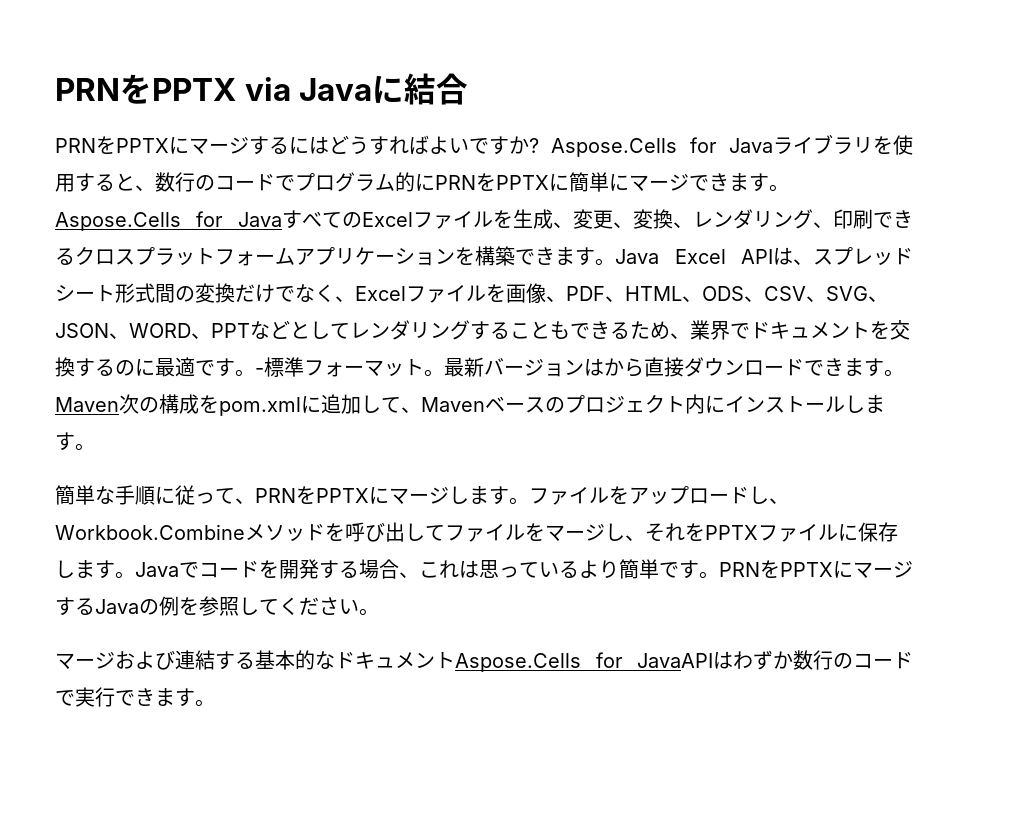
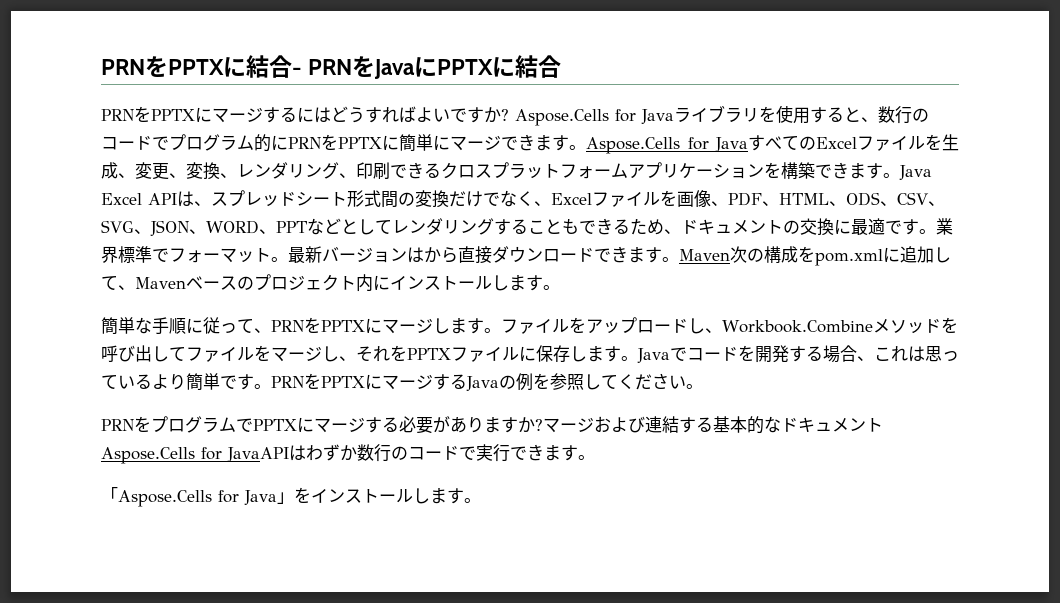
- PRNをPPTX via Javaに結合
+ PRNをPPTXに結合- PRNをJavaにPPTXに結合
- Java Excel APIは、スプレッドシート形式間の変換だけでなく、Excelファイルを画像、PDF、HTML、ODS、CSV、SVG、JSON、WORD、PPTなどとしてレンダリングすることもできるため、業界でドキュメントを交換するのに最適です。
+ Java Excel APIは、スプレッドシート形式間の変換だけでなく、Excelファイルを画像、PDF、HTML、ODS、CSV、SVG、JSON、WORD、PPTなどとしてレンダリングすることもできるため、ドキュメントの交換に最適です。
- -標準フォーマット。
+ 業界標準でフォーマット。
+ PRNをプログラムでPPTXにマージする必要がありますか?
+ 「Aspose.Cells for Java」をインストールします。

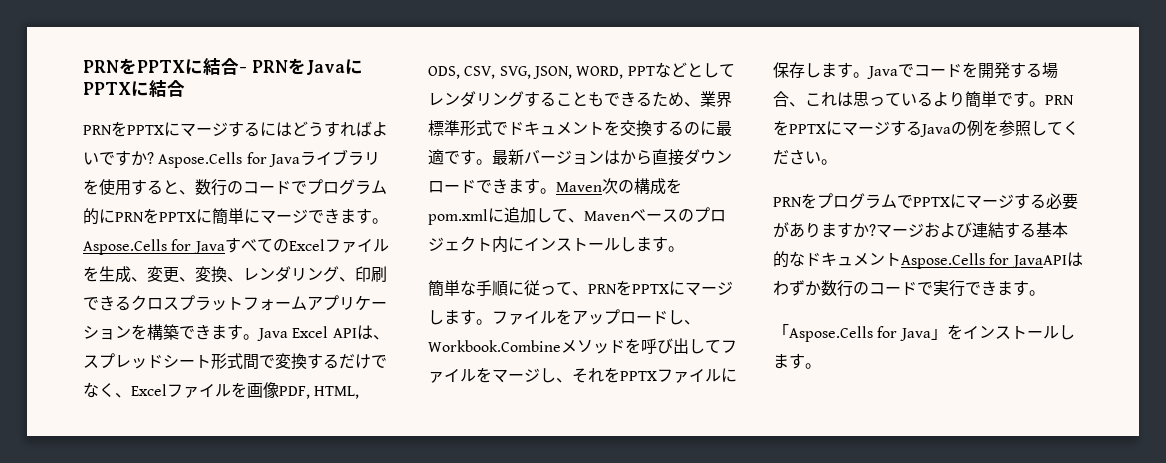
- Java Excel APIは、スプレッドシート形式間の変換だけでなく、Excelファイルを画像、PDF、HTML、ODS、CSV、SVG、JSON、WORD、PPTなどとしてレンダリングすることもできるため、ドキュメントの交換に最適です。業界標準でフォーマット。
+ Java Excel APIは、スプレッドシート形式間で変換するだけでなく、Excelファイルを画像PDF, HTML, ODS, CSV, SVG, JSON, WORD, PPTなどとしてレンダリングすることもできるため、業界標準形式でドキュメントを交換するのに最適です。

